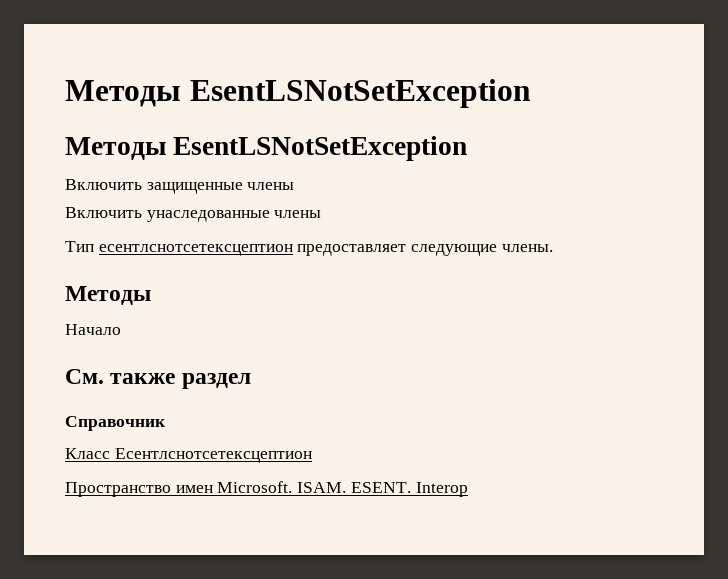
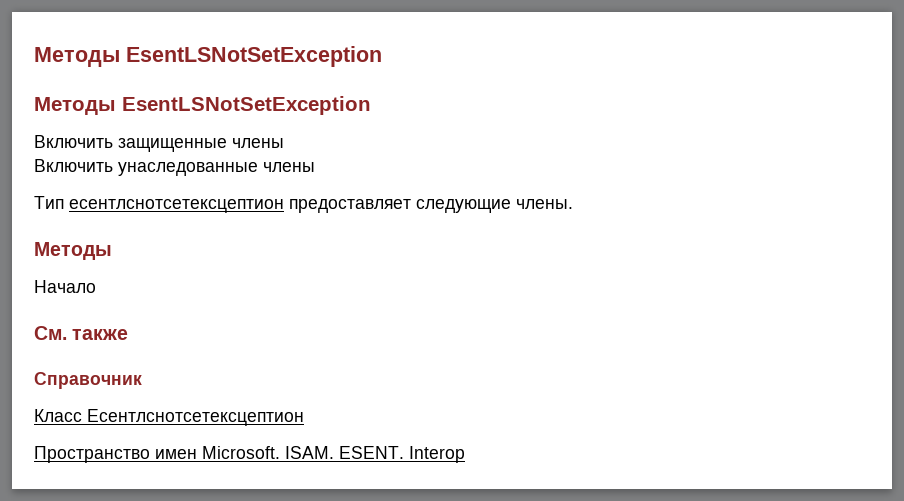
- См. также раздел
+ См. также

